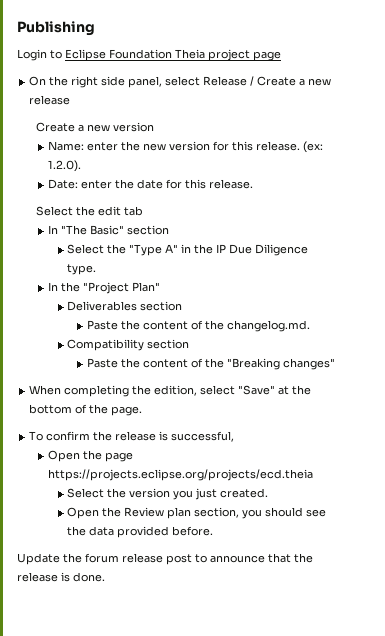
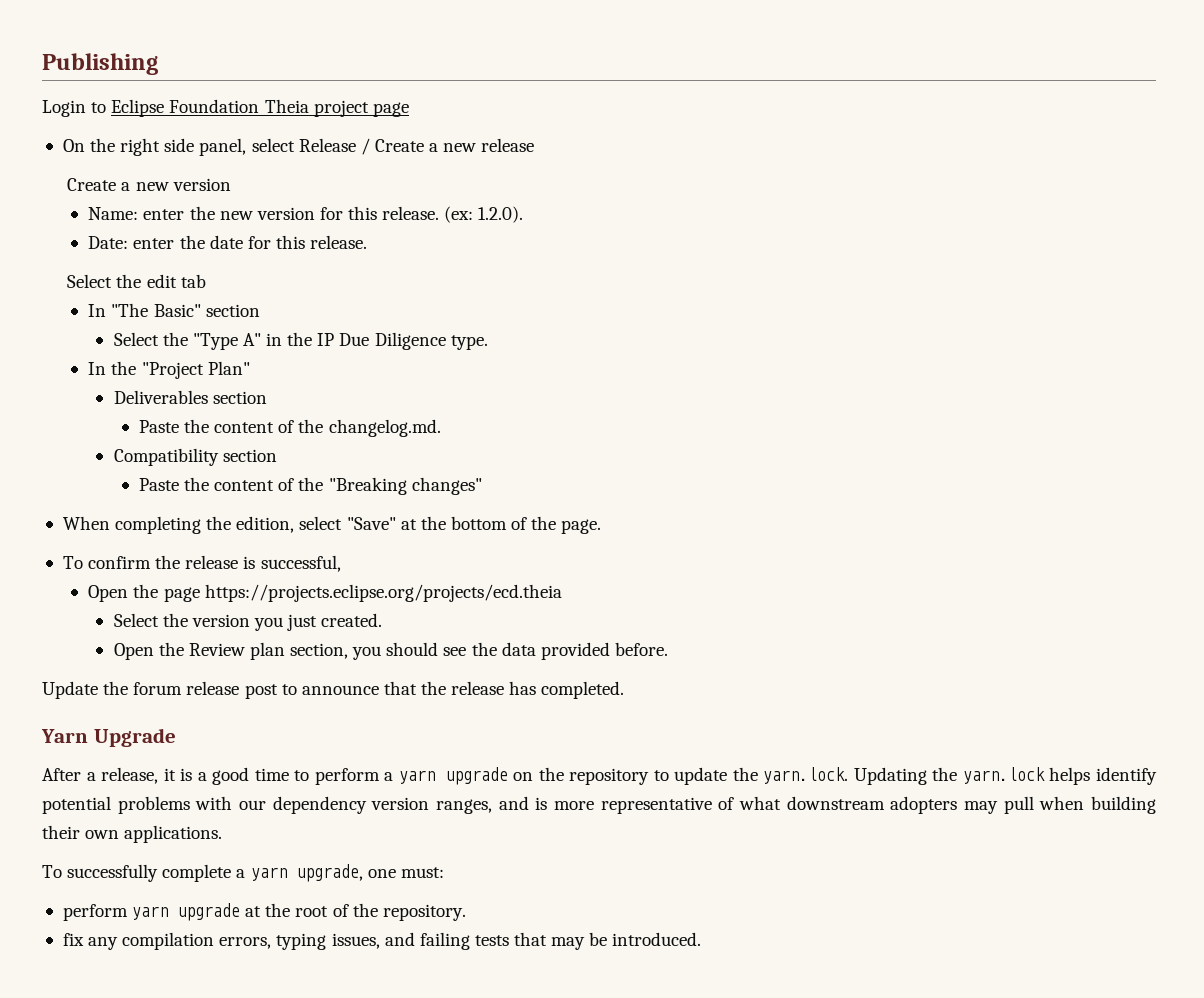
- Update the forum release post to announce that the release is done.
+ Update the forum release post to announce that the release has completed.
+ Yarn Upgrade
+ After a release, it is a good time to perform a yarn upgrade on the repository to update the yarn.lock. Updating the yarn.lock helps identify potential problems with our dependency version ranges, and is more representative of what downstream adopters may pull when building their own applications.
+ To successfully complete a yarn upgrade, one must:
+ perform yarn upgrade at the root of the repository.
+ fix any compilation errors, typing issues, and failing tests that may be introduced.

